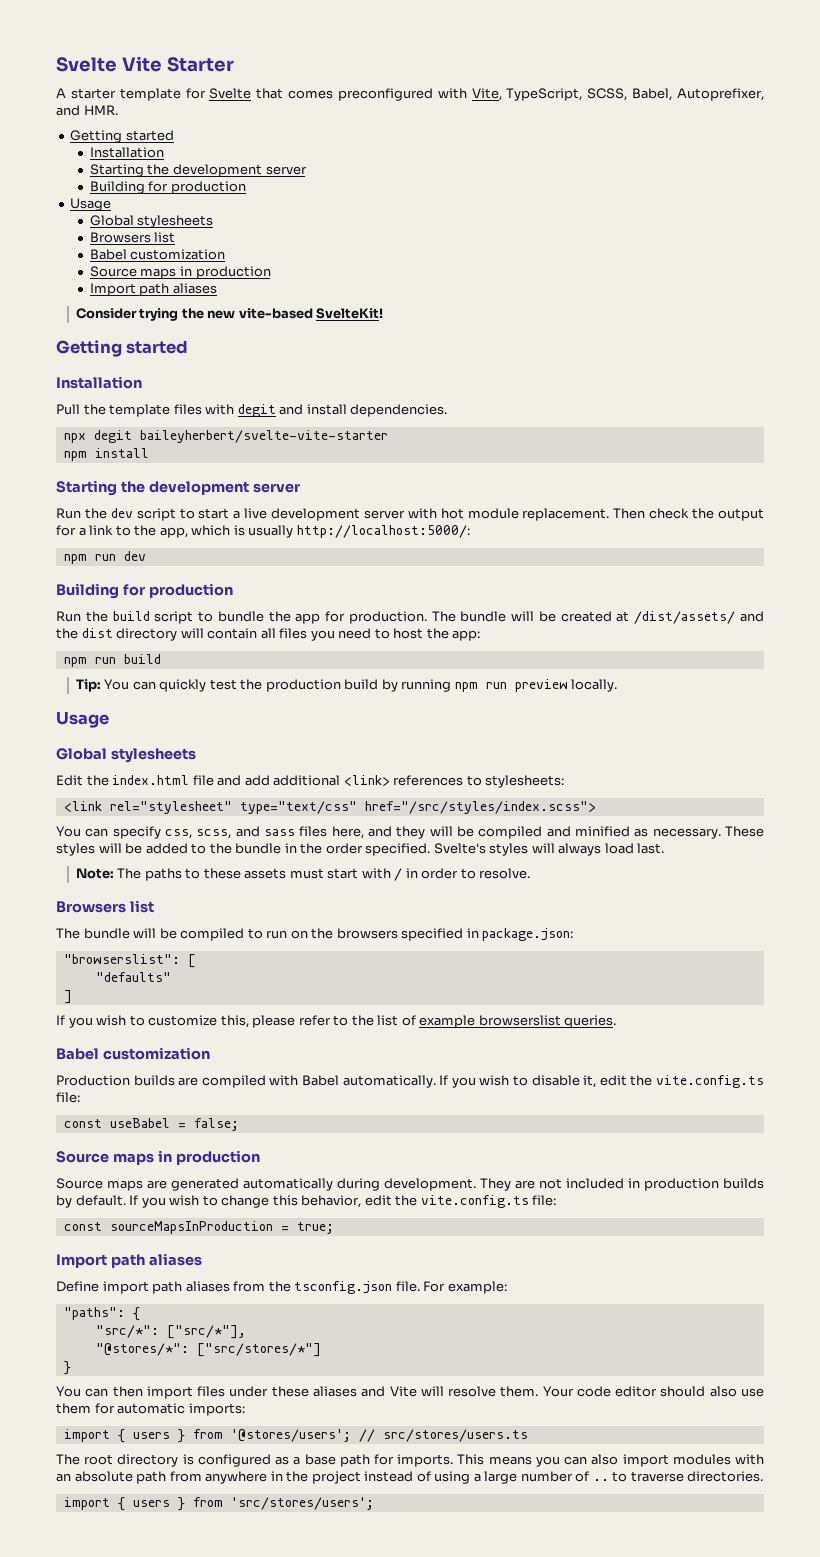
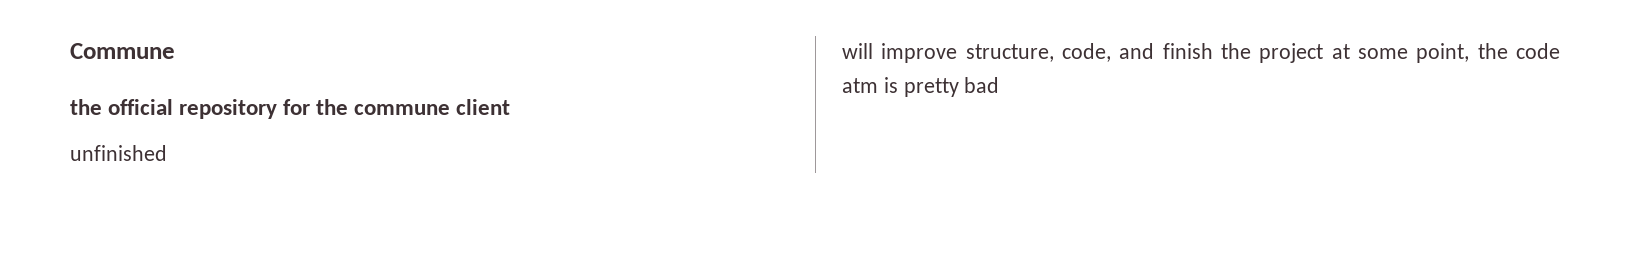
- Svelte Vite Starter
- A starter template for Svelte that comes preconfigured with Vite, TypeScript, SCSS, Babel, Autoprefixer, and HMR.
- Getting started
- Installation
- Starting the development server
- Building for production
- Usage
- Global stylesheets
- Browsers list
- Babel customization
- Source maps in production
- Import path aliases
- Consider trying the new vite-based SvelteKit!
- Getting started
- Installation
- Pull the template files with degit and install dependencies.
- npx degit baileyherbert/svelte-vite-starter
- npm install
- Starting the development server
- Run the dev script to start a live development server with hot module replacement. Then check the output for a link to the app, which is usually http://localhost:5000/:
- npm run dev
- Building for production
- Run the build script to bundle the app for production. The bundle will be created at /dist/assets/ and the dist directory will contain all files you need to host the app:
- npm run build
- Tip: You can quickly test the production build by running npm run preview locally.
- Usage
- Global stylesheets
- Edit the index.html file and add additional <link> references to stylesheets:
- <link rel="stylesheet" type="text/css" href="/src/styles/index.scss">
- You can specify css, scss, and sass files here, and they will be compiled and minified as necessary. These styles will be added to the bundle in the order specified. Svelte's styles will always load last.
- Note: The paths to these assets must start with / in order to resolve.
- Browsers list
- The bundle will be compiled to run on the browsers specified in package.json:
- "browserslist": [
- "defaults"
- ]
- If you wish to customize this, please refer to the list of example browserslist queries.
- Babel customization
- Production builds are compiled with Babel automatically. If you wish to disable it, edit the vite.config.ts file:
- const useBabel = false;
- Source maps in production
- Source maps are generated automatically during development. They are not included in production builds by default. If you wish to change this behavior, edit the vite.config.ts file:
- const sourceMapsInProduction = true;
- Import path aliases
- Define import path aliases from the tsconfig.json file. For example:
- "paths": {
- "src/*": ["src/*"],
- "@stores/*": ["src/stores/*"]
- }
- You can then import files under these aliases and Vite will resolve them. Your code editor should also use them for automatic imports:
- import { users } from '@stores/users'; // src/stores/users.ts
- The root directory is configured as a base path for imports. This means you can also import modules with an absolute path from anywhere in the project instead of using a large number of .. to traverse directories.
- import { users } from 'src/stores/users';
+ Commune
+ the official repository for the commune client
+ unfinished
+ will improve structure, code, and finish the project at some point, the code atm is pretty bad

